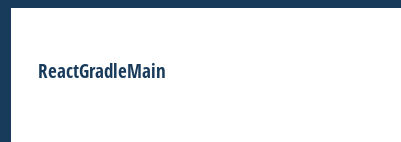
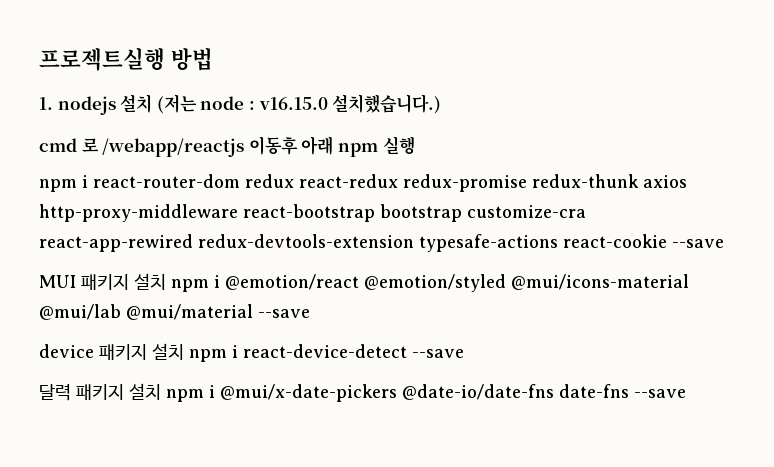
- ReactGradleMain
+ 프로젝트실행 방법
+ 1. nodejs 설치 (저는 node : v16.15.0 설치했습니다.)
+ cmd 로 /webapp/reactjs 이동후 아래 npm 실행
+ npm i react-router-dom redux react-redux redux-promise redux-thunk axios http-proxy-middleware react-bootstrap bootstrap customize-cra react-app-rewired redux-devtools-extension typesafe-actions react-cookie --save
+ MUI 패키지 설치 npm i @emotion/react @emotion/styled @mui/icons-material @mui/lab @mui/material --save
+ device 패키지 설치 npm i react-device-detect --save
+ 달력 패키지 설치 npm i @mui/x-date-pickers @date-io/date-fns date-fns --save

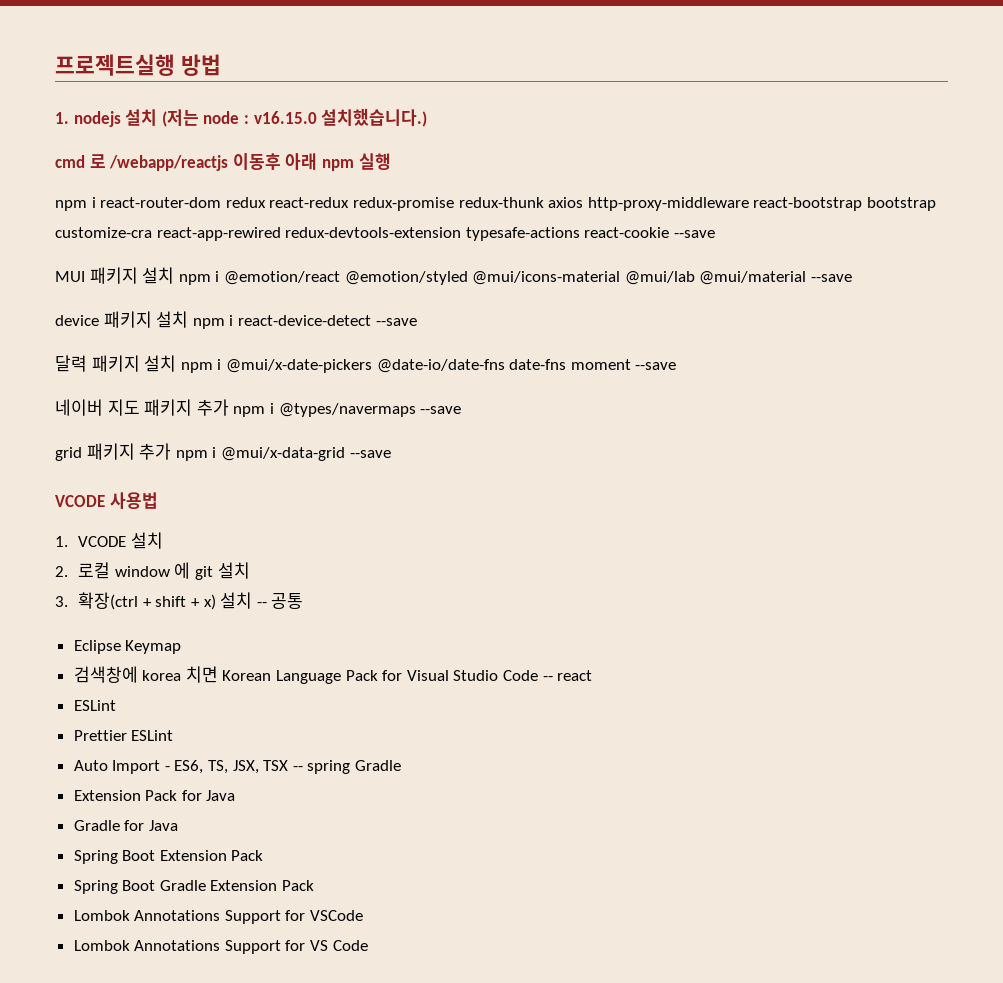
- 달력 패키지 설치 npm i @mui/x-date-pickers @date-io/date-fns date-fns --save
+ 달력 패키지 설치 npm i @mui/x-date-pickers @date-io/date-fns date-fns moment --save
+ 네이버 지도 패키지 추가 npm i @types/navermaps --save
+ grid 패키지 추가 npm i @mui/x-data-grid --save
+ VCODE 사용법
+ 1. VCODE 설치
+ 2. 로컬 window 에 git 설치
+ 3. 확장(ctrl + shift + x) 설치 -- 공통
+ Eclipse Keymap
+ 검색창에 korea 치면 Korean Language Pack for Visual Studio Code -- react
+ ESLint
+ Prettier ESLint
+ Auto Import - ES6, TS, JSX, TSX -- spring Gradle
+ Extension Pack for Java
+ Gradle for Java
+ Spring Boot Extension Pack
+ Spring Boot Gradle Extension Pack
+ Lombok Annotations Support for VSCode
+ Lombok Annotations Support for VS Code

